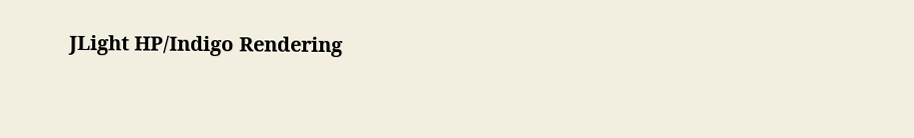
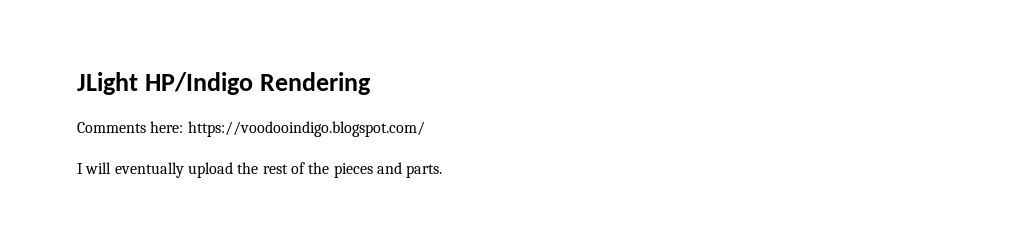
+ Comments here: https://voodooindigo.blogspot.com/
+ I will eventually upload the rest of the pieces and parts.

